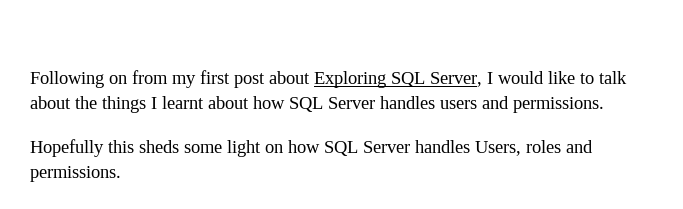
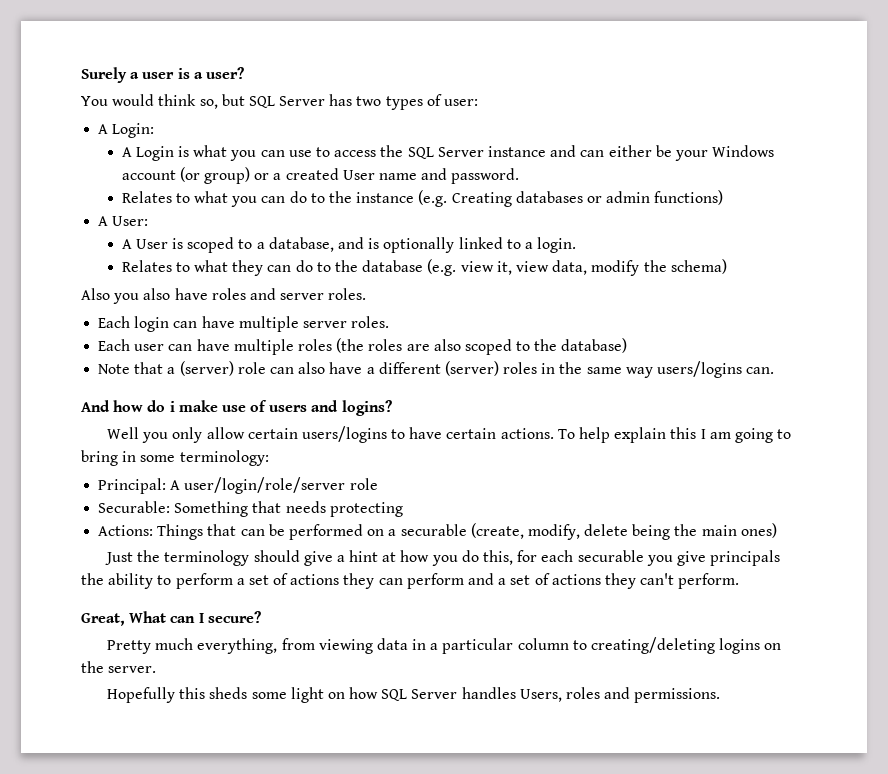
- Following on from my first post about Exploring SQL Server, I would like to talk about the things I learnt about how SQL Server handles users and permissions.
+ Surely a user is a user?
+ You would think so, but SQL Server has two types of user:
+ A Login:
+ A Login is what you can use to access the SQL Server instance and can either be your Windows account (or group) or a created User name and password.
+ Relates to what you can do to the instance (e.g. Creating databases or admin functions)
+ A User:
+ A User is scoped to a database, and is optionally linked to a login.
+ Relates to what they can do to the database (e.g. view it, view data, modify the schema)
+ Also you also have roles and server roles.
+ Each login can have multiple server roles.
+ Each user can have multiple roles (the roles are also scoped to the database)
+ Note that a (server) role can also have a different (server) roles in the same way users/logins can.
+ And how do i make use of users and logins?
+ Well you only allow certain users/logins to have certain actions. To help explain this I am going to bring in some terminology:
+ Principal: A user/login/role/server role
+ Securable: Something that needs protecting
+ Actions: Things that can be performed on a securable (create, modify, delete being the main ones)
+ Just the terminology should give a hint at how you do this, for each securable you give principals the ability to perform a set of actions they can perform and a set of actions they can't perform.
+ Great, What can I secure?
+ Pretty much everything, from viewing data in a particular column to creating/deleting logins on the server.

